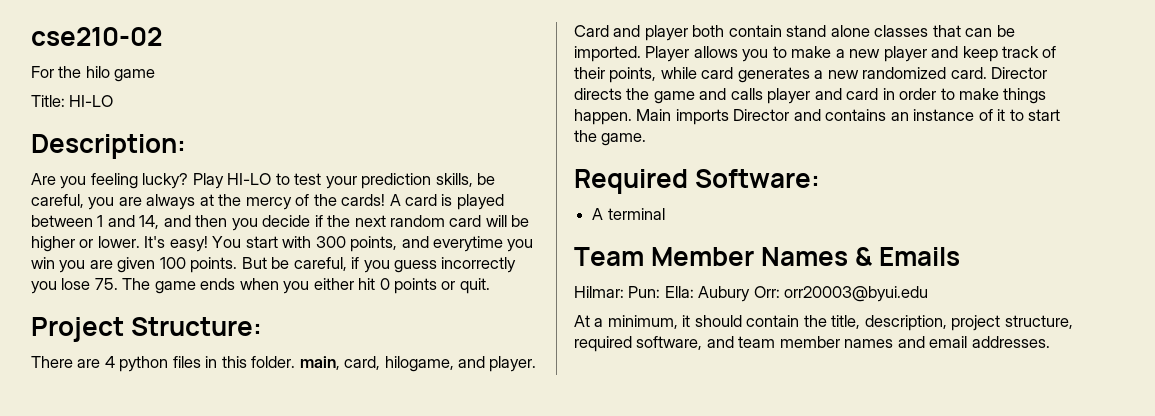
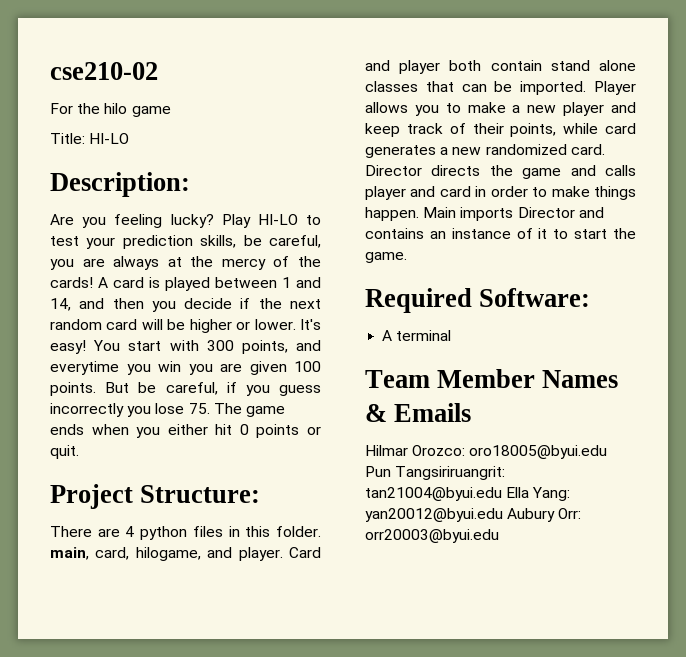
- Hilmar: Pun: Ella: Aubury Orr: orr20003@byui.edu
- At a minimum, it should contain the title, description, project structure, required software, and team member names and email addresses.
+ Hilmar Orozco: oro18005@byui.edu Pun Tangsiriruangrit: tan21004@byui.edu Ella Yang: yan20012@byui.edu Aubury Orr: orr20003@byui.edu

